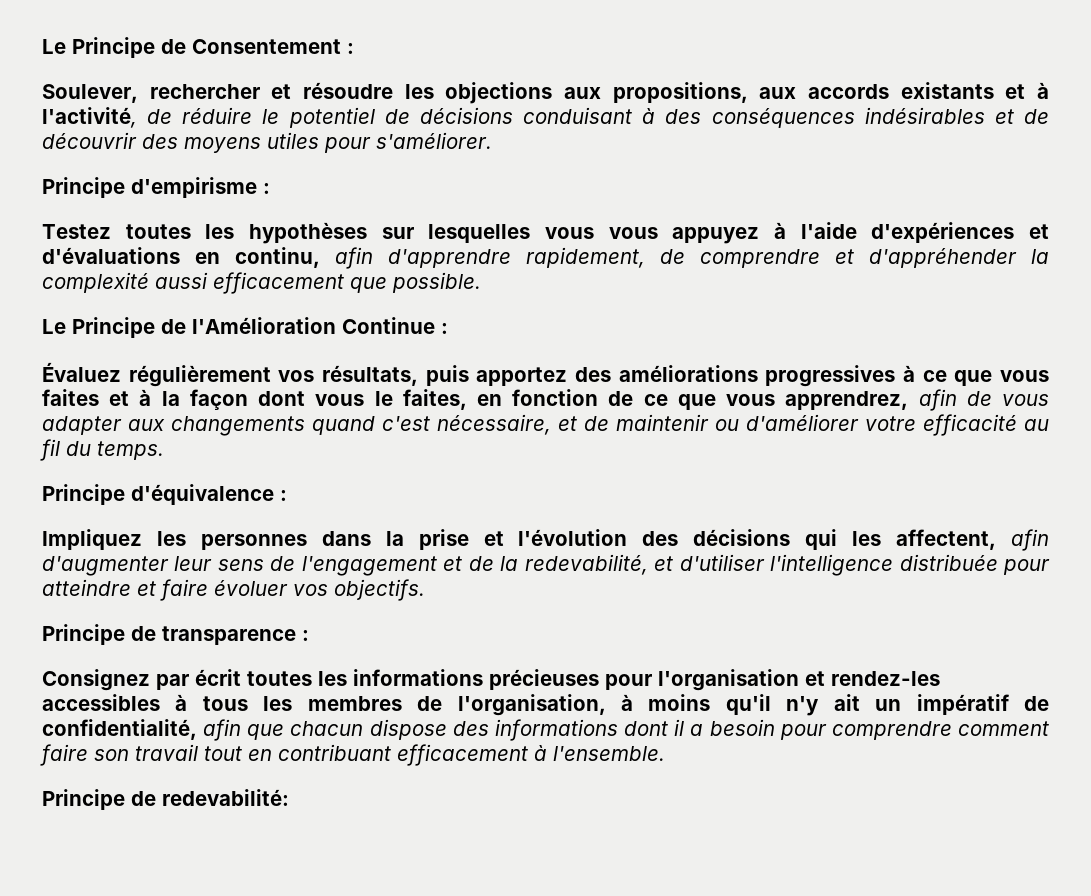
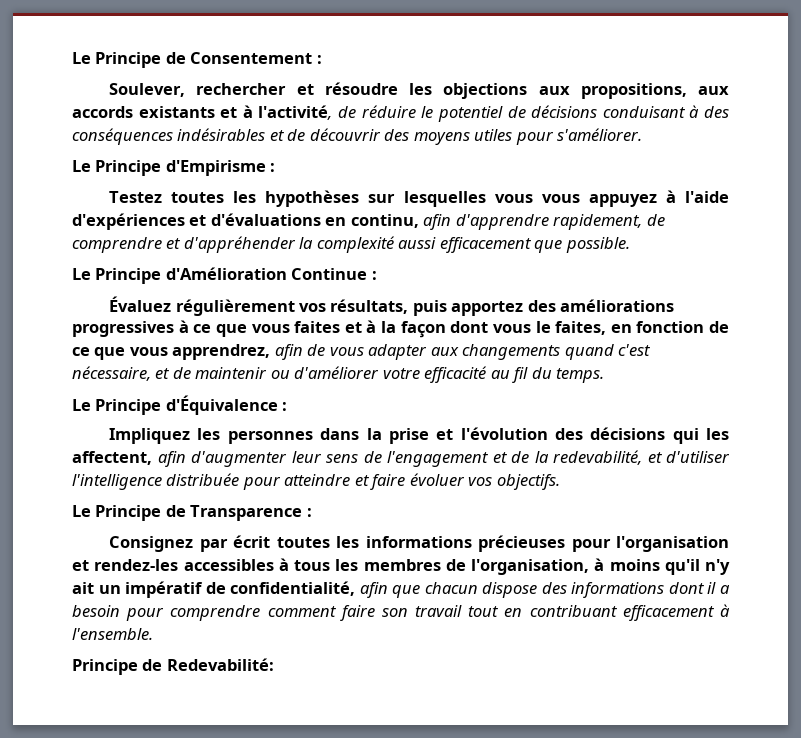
- Principe d'empirisme :
+ Le Principe d'Empirisme :
- Le Principe de l'Amélioration Continue :
+ Le Principe d'Amélioration Continue :
- Principe d'équivalence :
+ Le Principe d'Équivalence :
- Principe de transparence :
+ Le Principe de Transparence :
- Principe de redevabilité:
+ Principe de Redevabilité:

